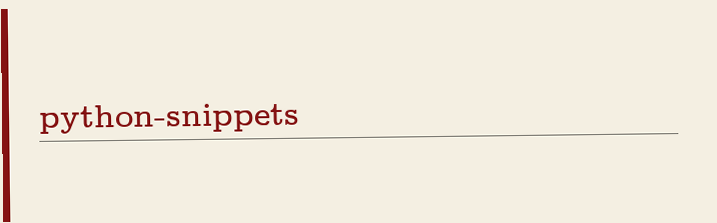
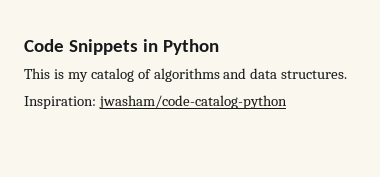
- python-snippets
+ Code Snippets in Python
+ This is my catalog of algorithms and data structures.
+ Inspiration: jwasham/code-catalog-python

